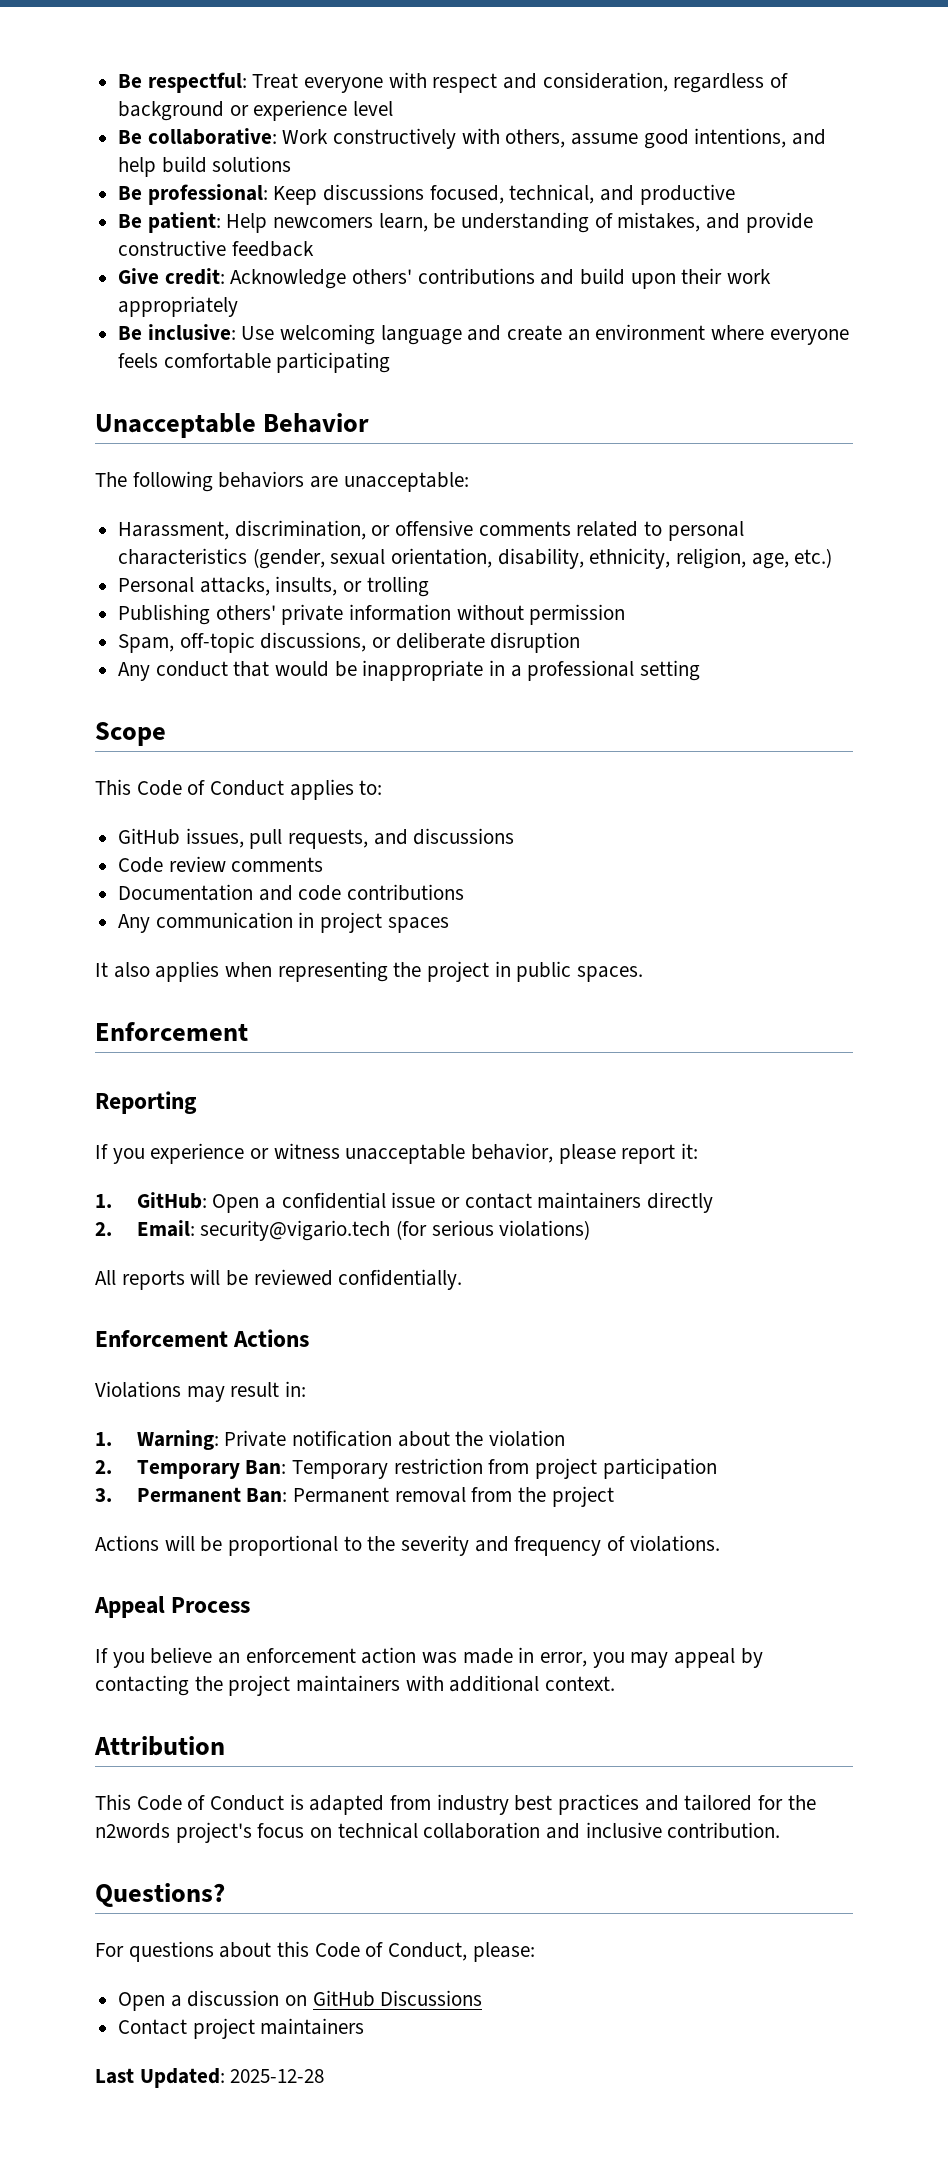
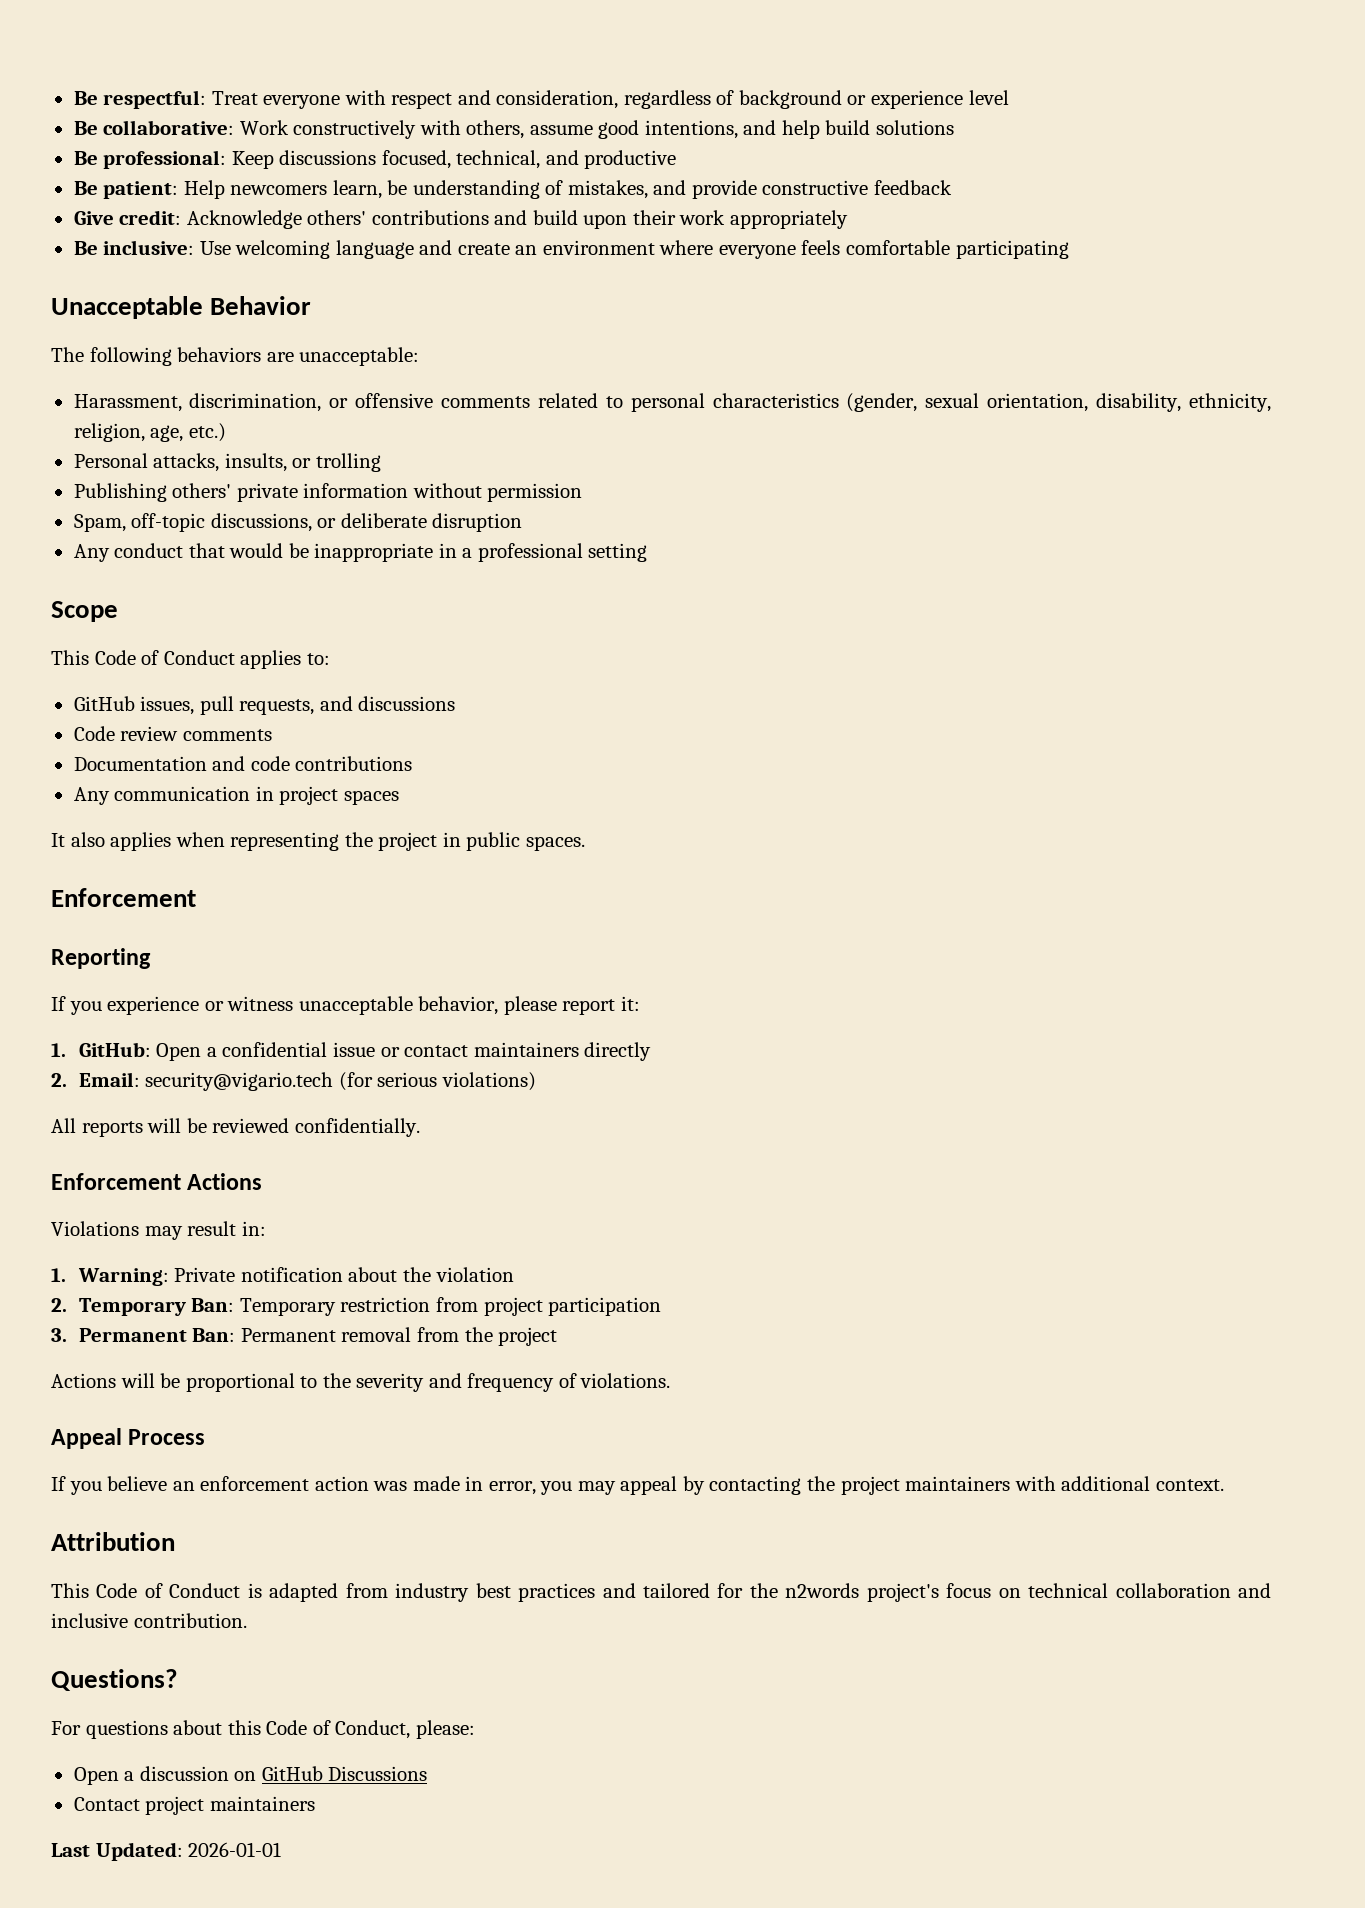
- Last Updated: 2025-12-28
+ Last Updated: 2026-01-01

